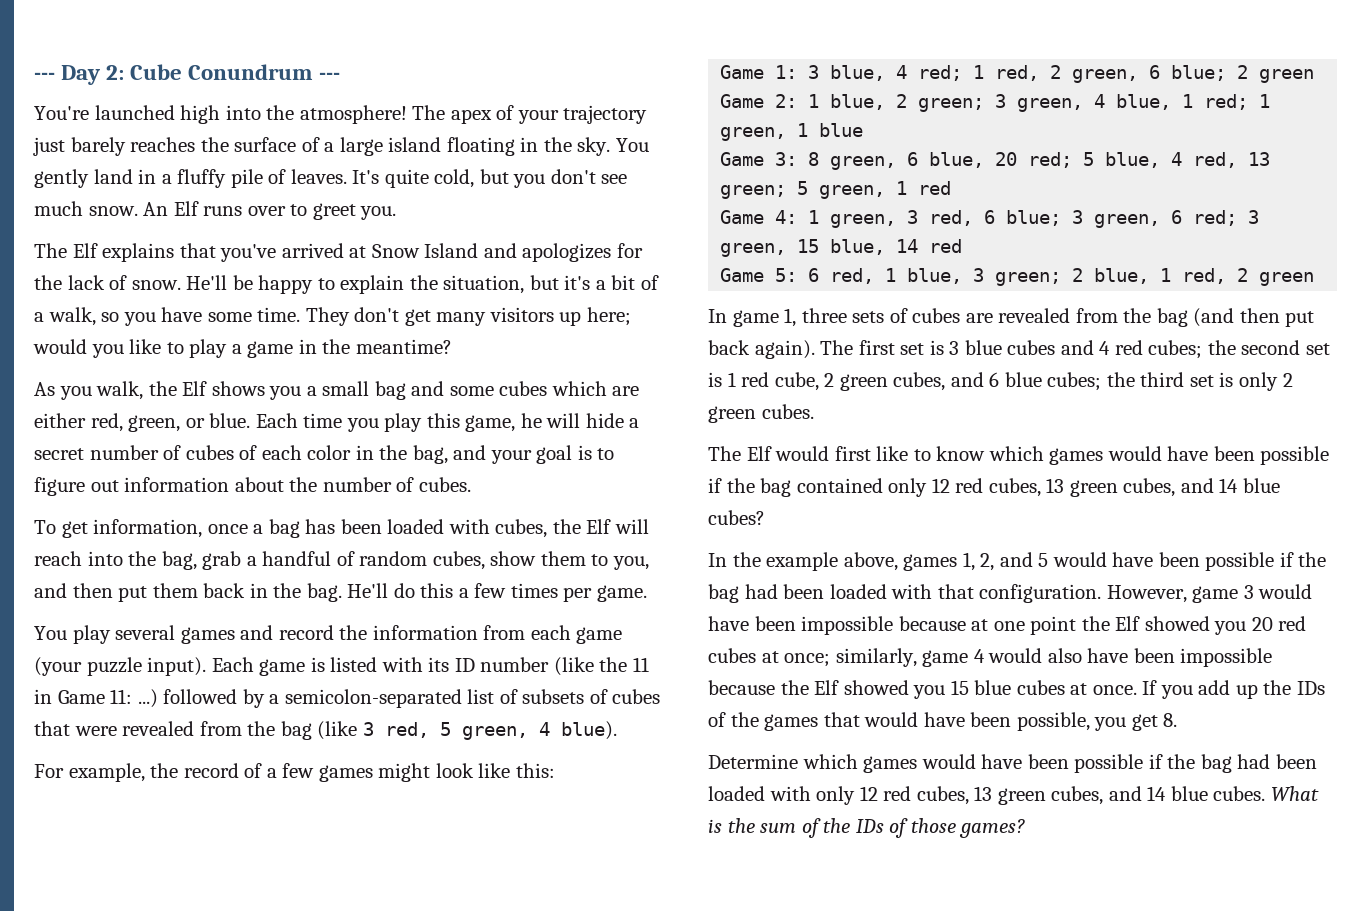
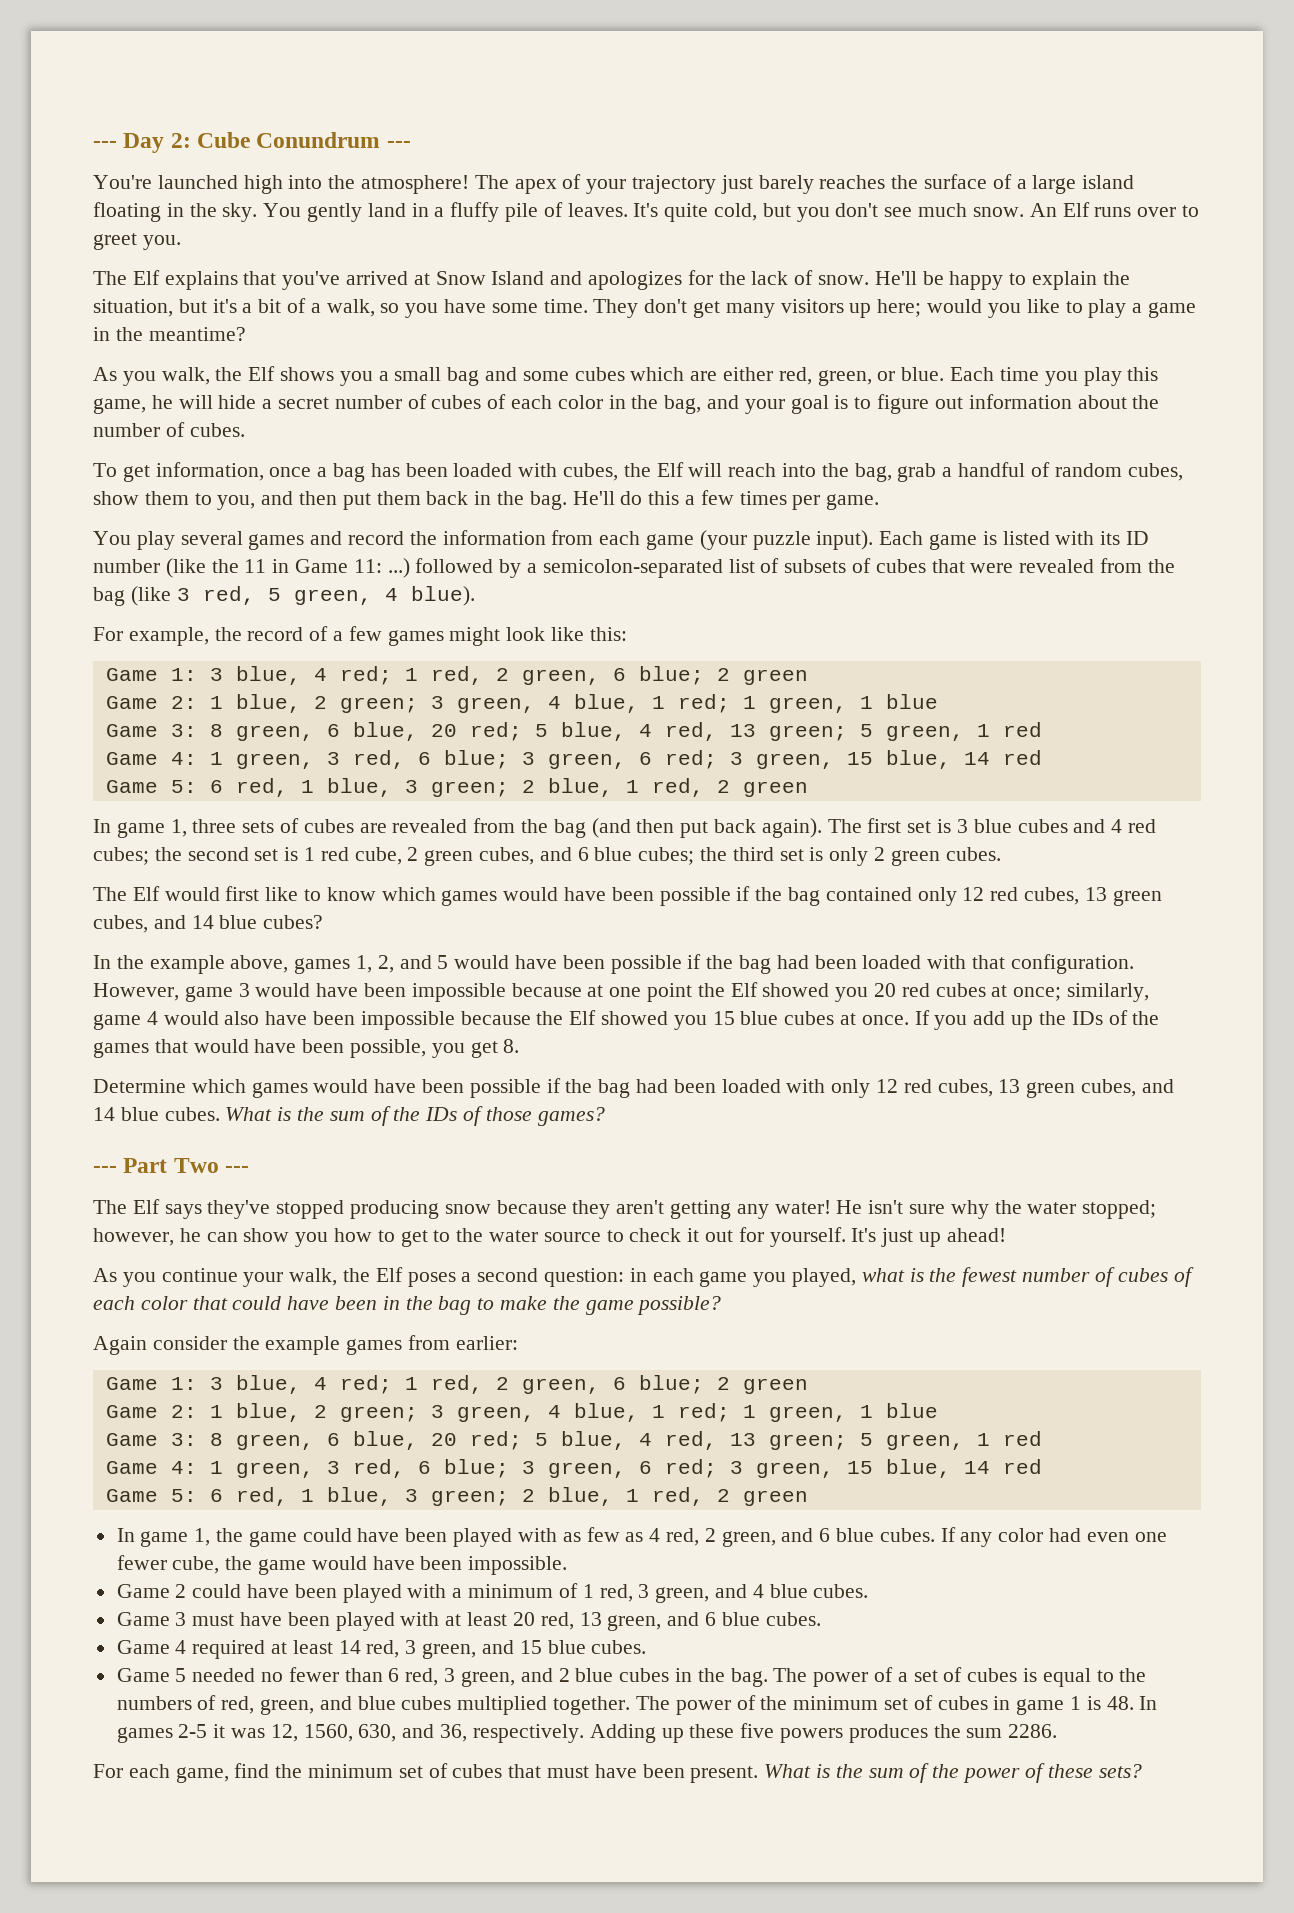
+ --- Part Two ---
+ The Elf says they've stopped producing snow because they aren't getting any water! He isn't sure why the water stopped; however, he can show you how to get to the water source to check it out for yourself. It's just up ahead!
+ As you continue your walk, the Elf poses a second question: in each game you played, what is the fewest number of cubes of each color that could have been in the bag to make the game possible?
+ Again consider the example games from earlier:
+ Game 1: 3 blue, 4 red; 1 red, 2 green, 6 blue; 2 green
+ Game 2: 1 blue, 2 green; 3 green, 4 blue, 1 red; 1 green, 1 blue
+ Game 3: 8 green, 6 blue, 20 red; 5 blue, 4 red, 13 green; 5 green, 1 red
+ Game 4: 1 green, 3 red, 6 blue; 3 green, 6 red; 3 green, 15 blue, 14 red
+ Game 5: 6 red, 1 blue, 3 green; 2 blue, 1 red, 2 green
+ In game 1, the game could have been played with as few as 4 red, 2 green, and 6 blue cubes. If any color had even one fewer cube, the game would have been impossible.
+ Game 2 could have been played with a minimum of 1 red, 3 green, and 4 blue cubes.
+ Game 3 must have been played with at least 20 red, 13 green, and 6 blue cubes.
+ Game 4 required at least 14 red, 3 green, and 15 blue cubes.
+ Game 5 needed no fewer than 6 red, 3 green, and 2 blue cubes in the bag. The power of a set of cubes is equal to the numbers of red, green, and blue cubes multiplied together. The power of the minimum set of cubes in game 1 is 48. In games 2-5 it was 12, 1560, 630, and 36, respectively. Adding up these five powers produces the sum 2286.
+ For each game, find the minimum set of cubes that must have been present. What is the sum of the power of these sets?

